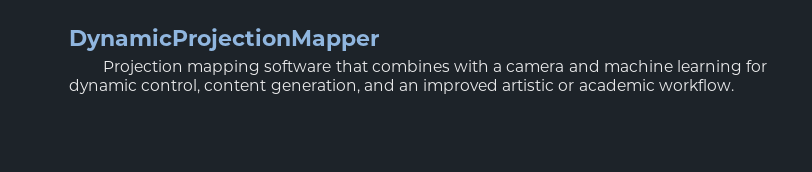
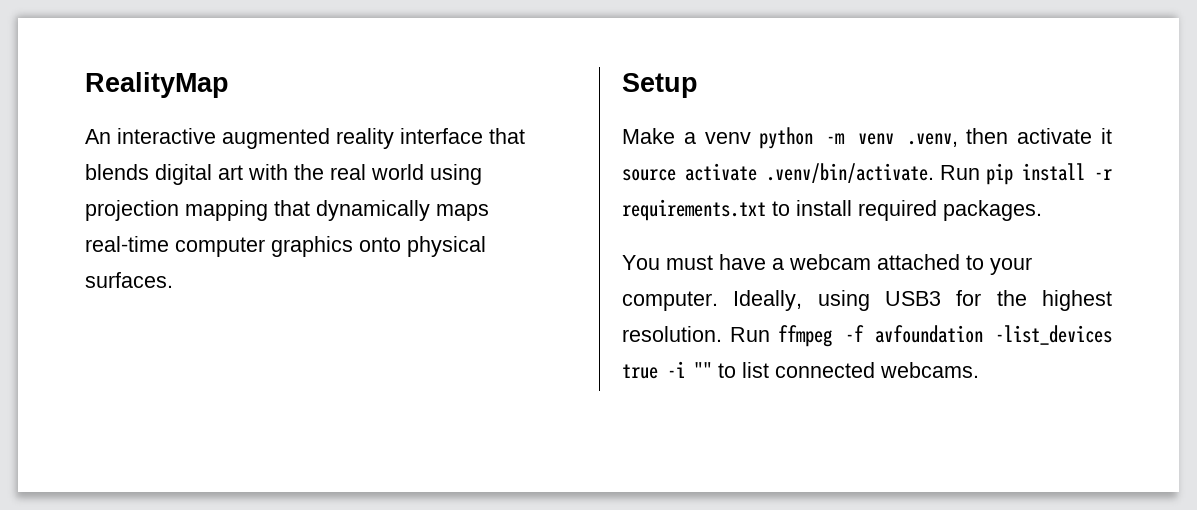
- DynamicProjectionMapper
- Projection mapping software that combines with a camera and machine learning for dynamic control, content generation, and an improved artistic or academic workflow.
+ RealityMap
+ An interactive augmented reality interface that blends digital art with the real world using projection mapping that dynamically maps real-time computer graphics onto physical surfaces.
+ Setup
+ Make a venv python -m venv .venv, then activate it source activate .venv/bin/activate. Run pip install -r requirements.txt to install required packages.
+ You must have a webcam attached to your computer. Ideally, using USB3 for the highest resolution. Run ffmpeg -f avfoundation -list_devices true -i "" to list connected webcams.

